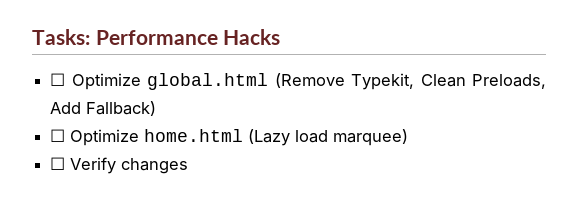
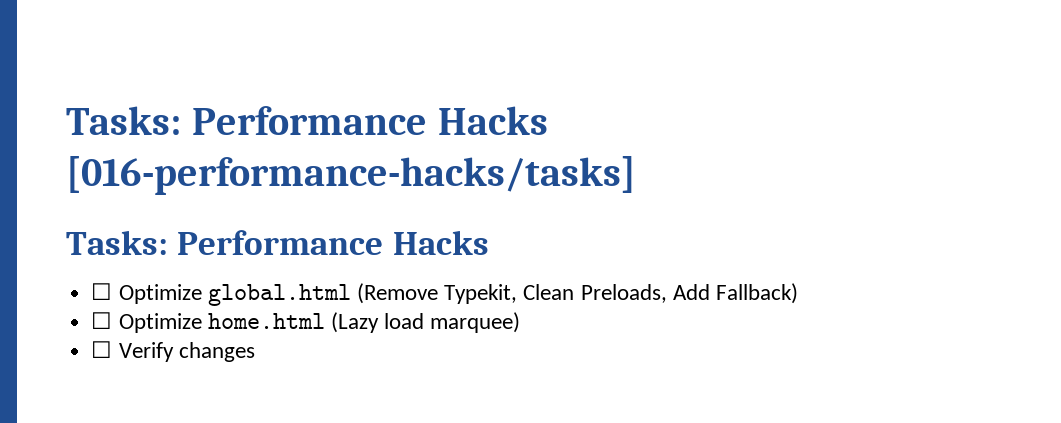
+ Tasks: Performance Hacks [016-performance-hacks/tasks]

